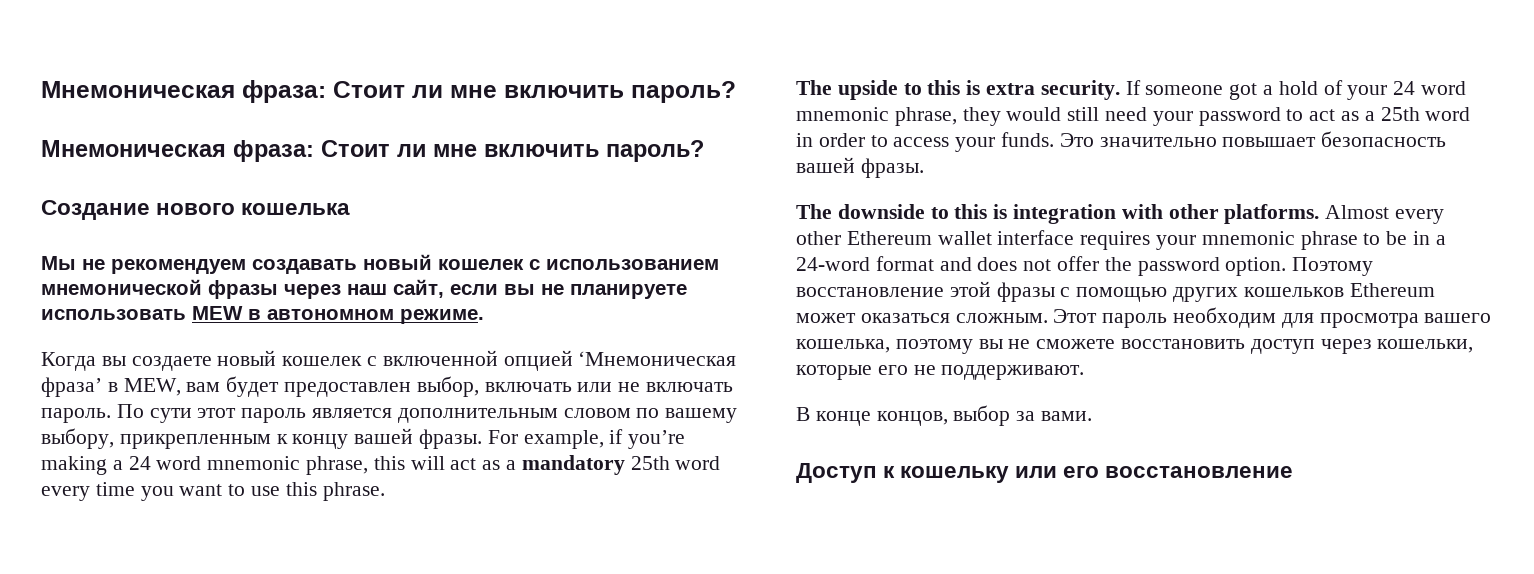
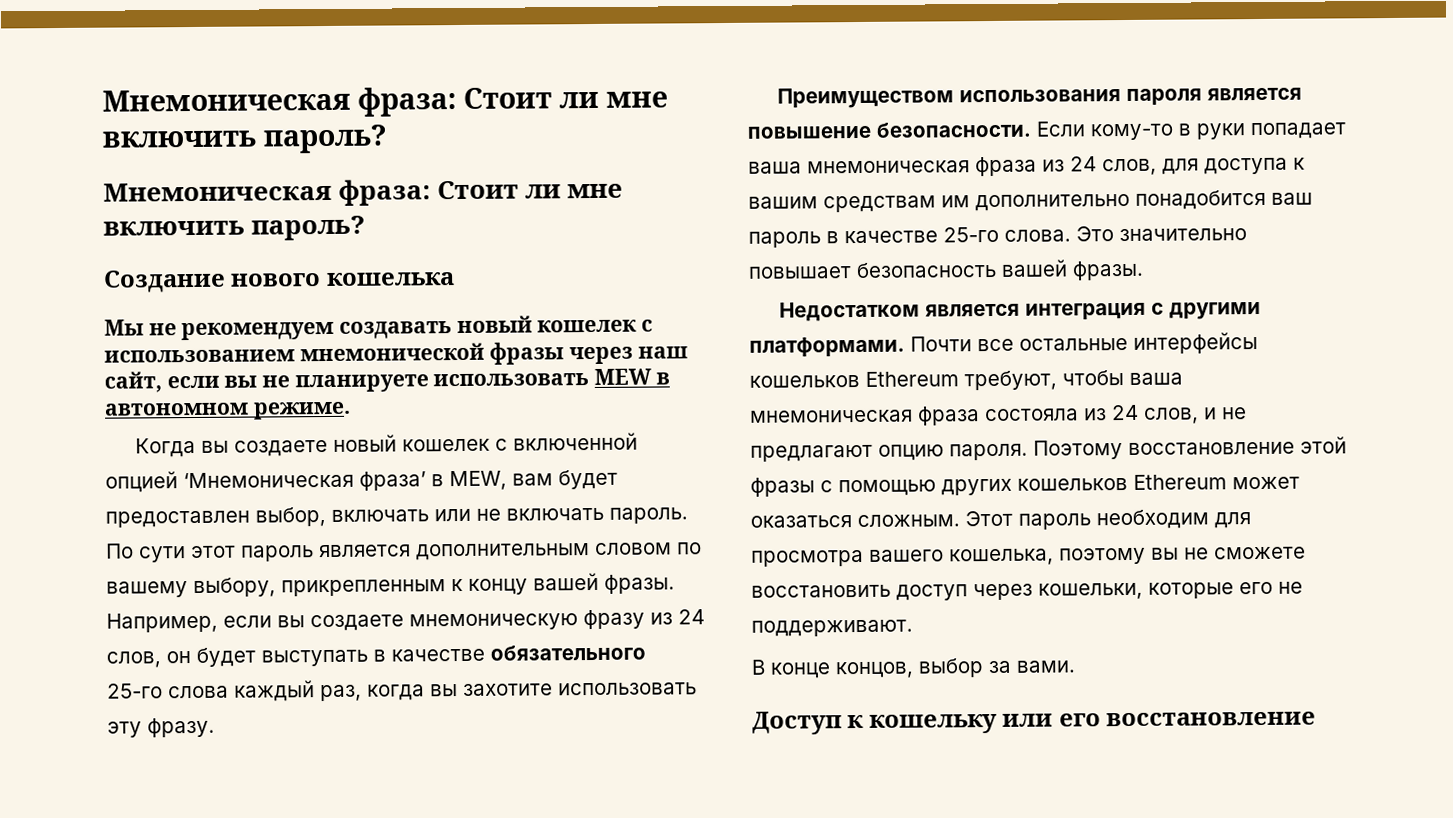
- For example, if you’re making a 24 word mnemonic phrase, this will act as a mandatory 25th word every time you want to use this phrase.
- The upside to this is extra security. If someone got a hold of your 24 word mnemonic phrase, they would still need your password to act as a 25th word in order to access your funds.
+ Например, если вы создаете мнемоническую фразу из 24 слов, он будет выступать в качестве обязательного 25-го слова каждый раз, когда вы захотите использовать эту фразу.
+ Преимуществом использования пароля является повышение безопасности. Если кому-то в руки попадает ваша мнемоническая фраза из 24 слов, для доступа к вашим средствам им дополнительно понадобится ваш пароль в качестве 25-го слова.
- The downside to this is integration with other platforms. Almost every other Ethereum wallet interface requires your mnemonic phrase to be in a 24-word format and does not offer the password option.
+ Недостатком является интеграция с другими платформами. Почти все остальные интерфейсы кошельков Ethereum требуют, чтобы ваша мнемоническая фраза состояла из 24 слов, и не предлагают опцию пароля.

